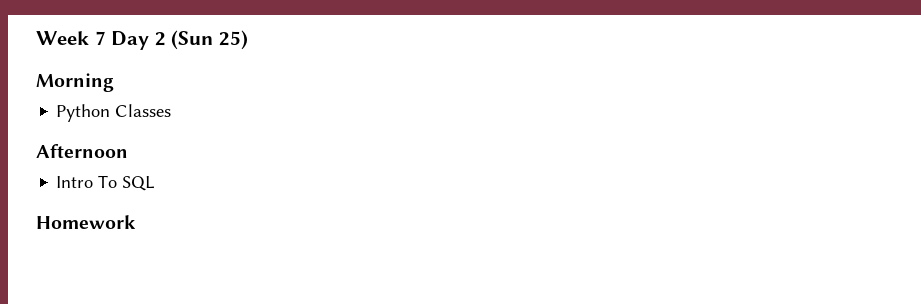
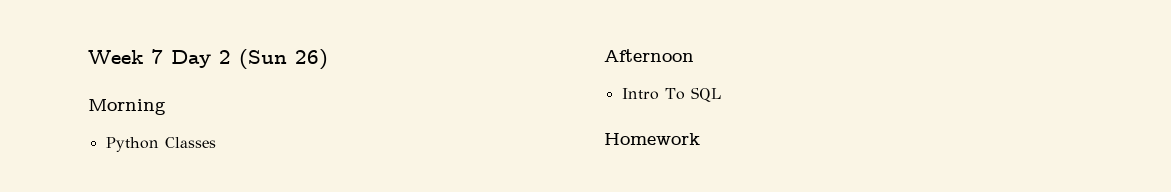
- Week 7 Day 2 (Sun 25)
+ Week 7 Day 2 (Sun 26)

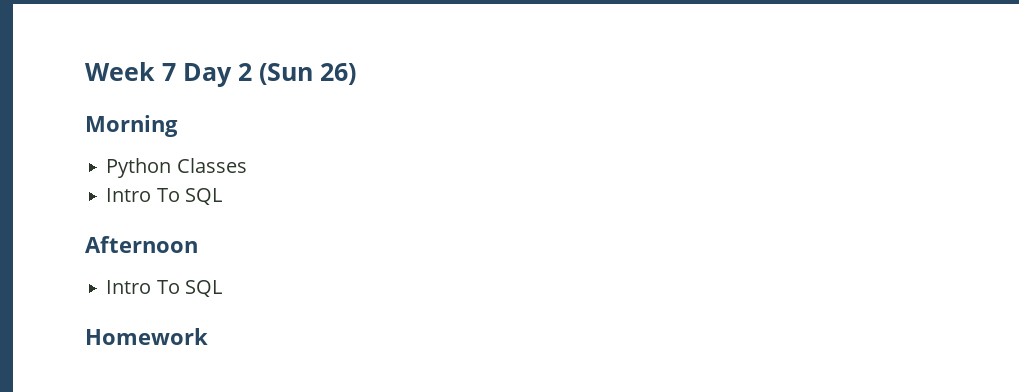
  Python Classes
+ Intro To SQL

